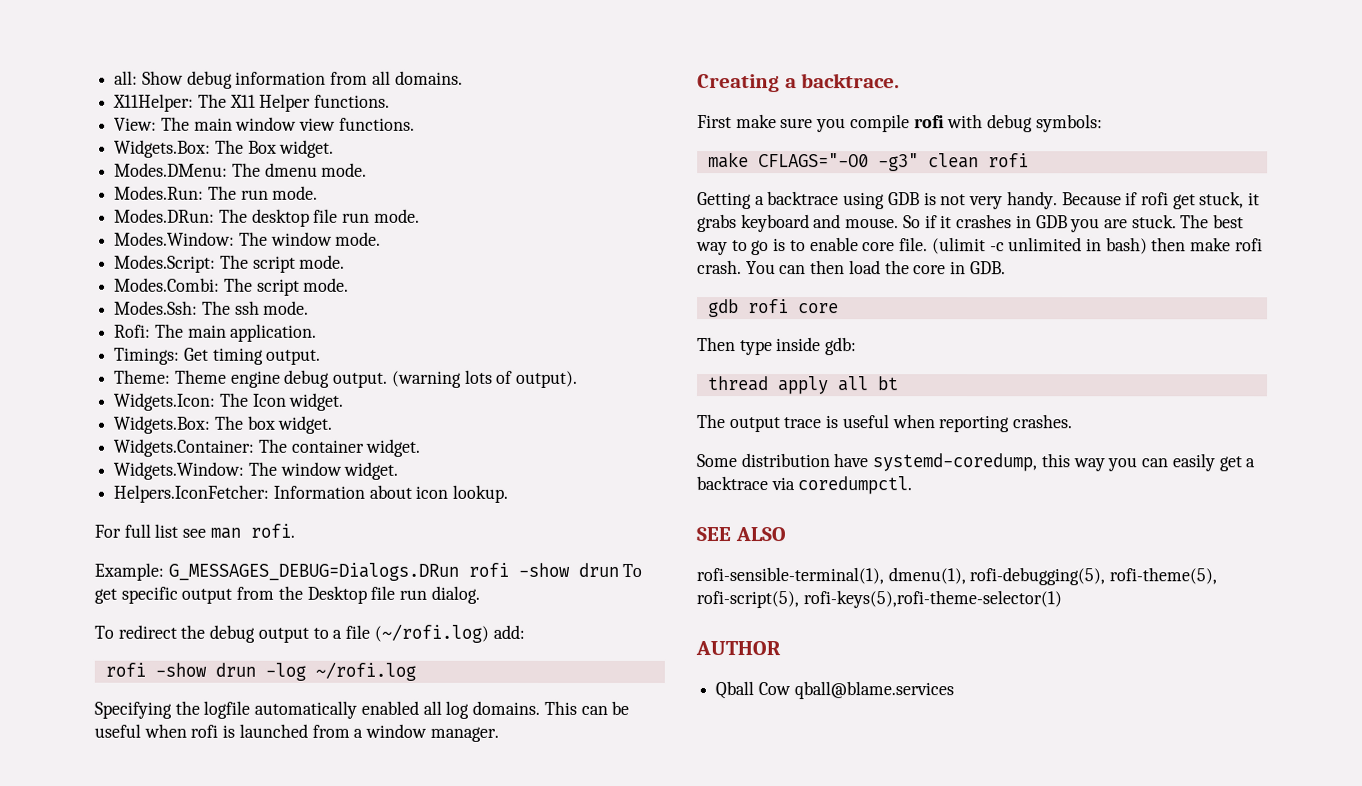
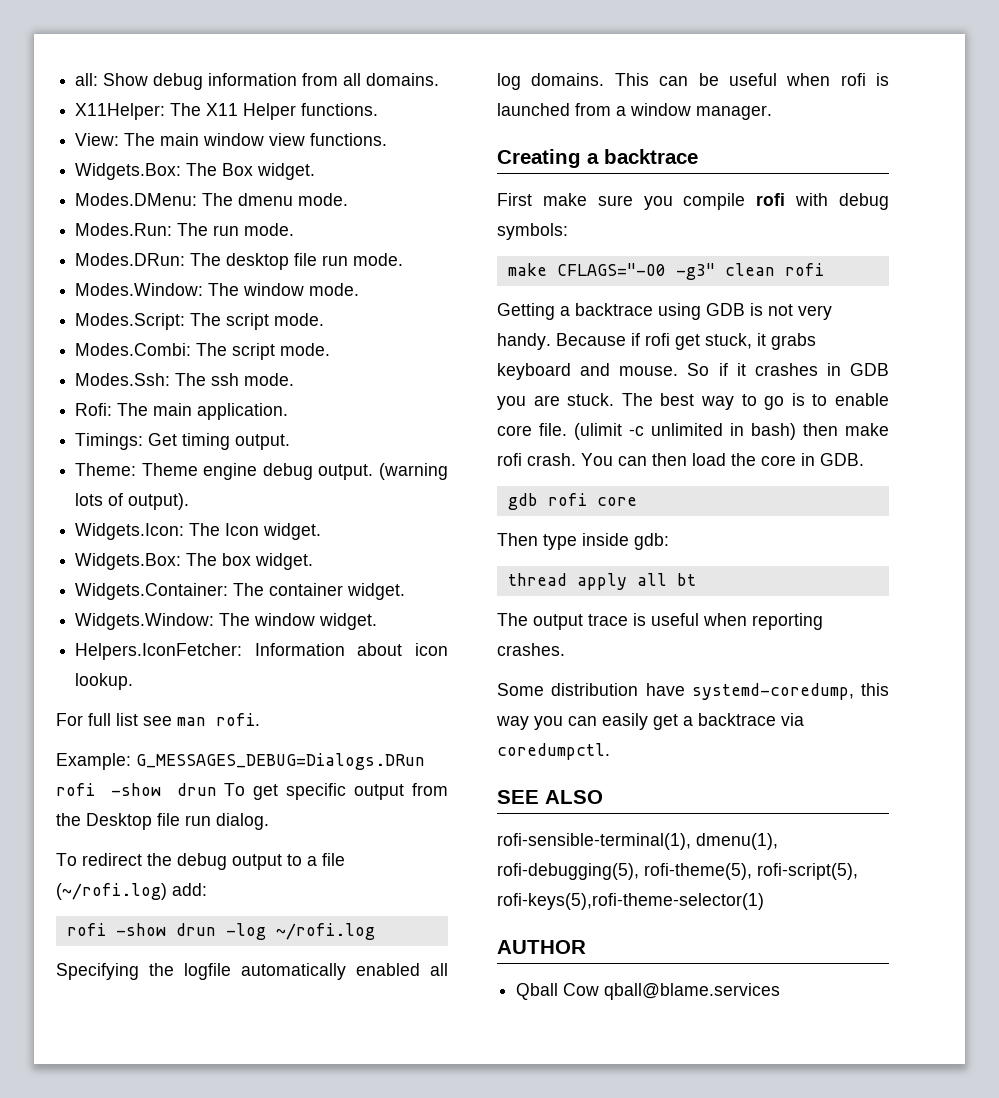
- Creating a backtrace.
+ Creating a backtrace

